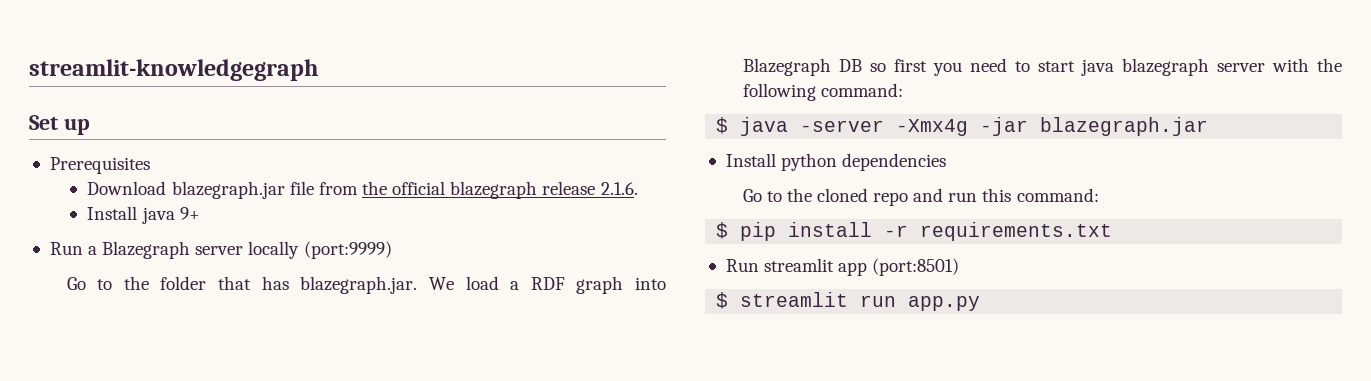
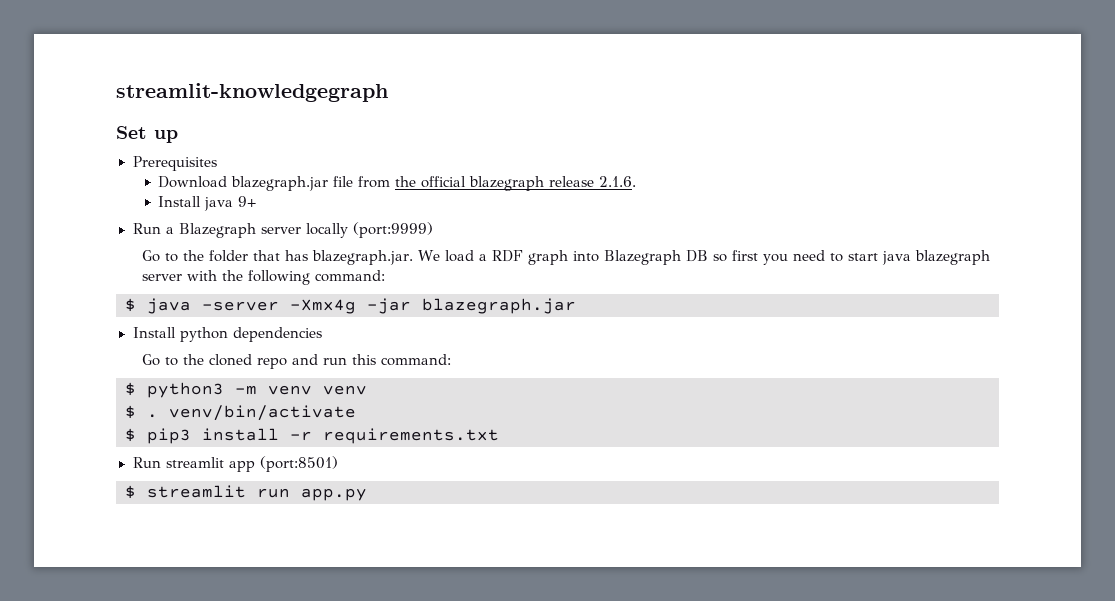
- $ pip install -r requirements.txt
+ $ python3 -m venv venv
+ $ . venv/bin/activate
+ $ pip3 install -r requirements.txt

